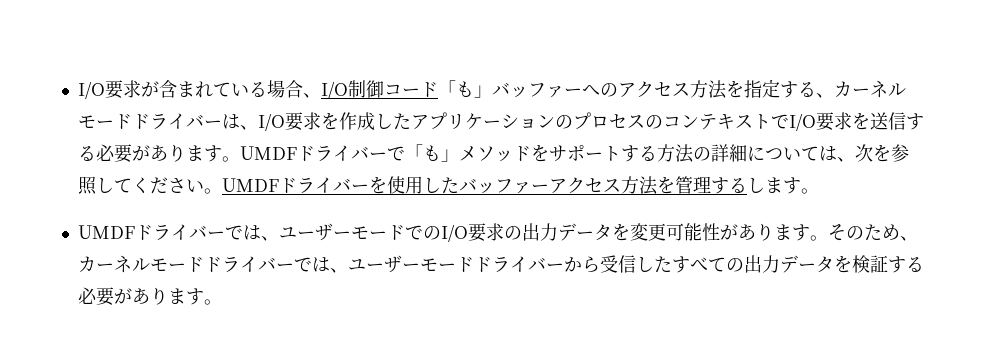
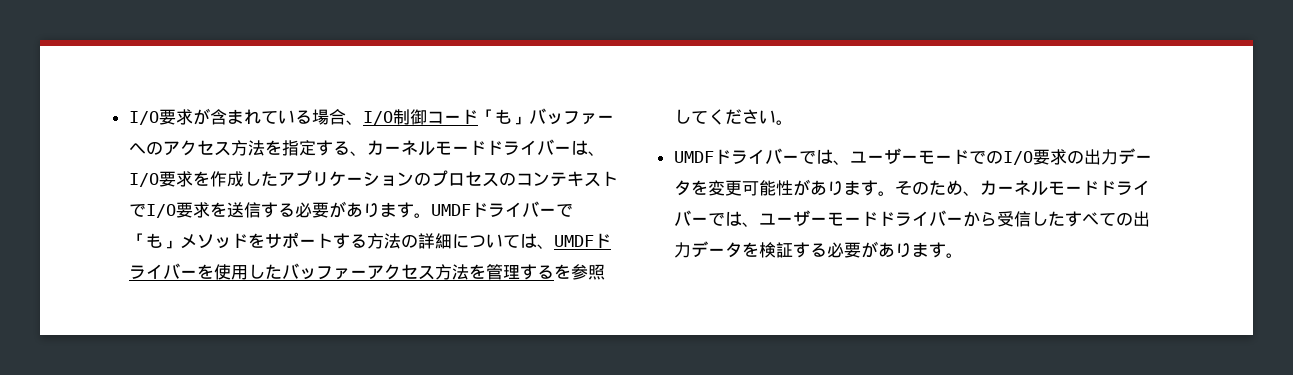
- UMDFドライバーで「も」メソッドをサポートする方法の詳細については、次を参照してください。UMDFドライバーを使用したバッファーアクセス方法を管理するします。
+ UMDFドライバーで「も」メソッドをサポートする方法の詳細については、UMDFドライバーを使用したバッファーアクセス方法を管理するを参照してください。

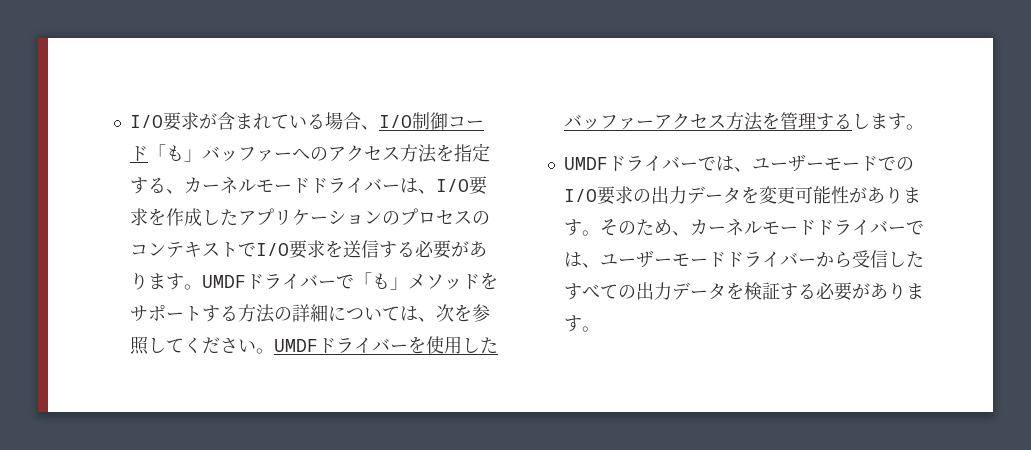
- UMDFドライバーで「も」メソッドをサポートする方法の詳細については、UMDFドライバーを使用したバッファーアクセス方法を管理するを参照してください。
+ UMDFドライバーで「も」メソッドをサポートする方法の詳細については、次を参照してください。UMDFドライバーを使用したバッファーアクセス方法を管理するします。

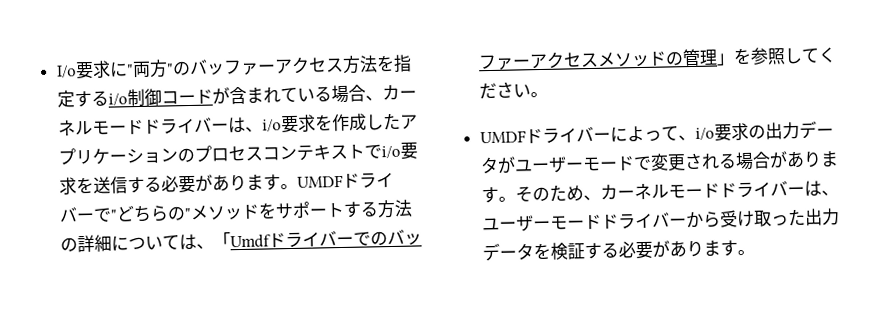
- I/O要求が含まれている場合、I/O制御コード「も」バッファーへのアクセス方法を指定する、カーネルモードドライバーは、I/O要求を作成したアプリケーションのプロセスのコンテキストでI/O要求を送信する必要があります。
+ I/o要求に"両方"のバッファーアクセス方法を指定するi/o制御コードが含まれている場合、カーネルモードドライバーは、i/o要求を作成したアプリケーションのプロセスコンテキストでi/o要求を送信する必要があります。
- UMDFドライバーで「も」メソッドをサポートする方法の詳細については、次を参照してください。UMDFドライバーを使用したバッファーアクセス方法を管理するします。
- UMDFドライバーでは、ユーザーモードでのI/O要求の出力データを変更可能性があります。
+ UMDFドライバーで"どちらの"メソッドをサポートする方法の詳細については、「Umdfドライバーでのバッファーアクセスメソッドの管理」を参照してください。
+ UMDFドライバーによって、i/o要求の出力データがユーザーモードで変更される場合があります。
- そのため、カーネルモードドライバーでは、ユーザーモードドライバーから受信したすべての出力データを検証する必要があります。
+ そのため、カーネルモードドライバーは、ユーザーモードドライバーから受け取った出力データを検証する必要があります。

